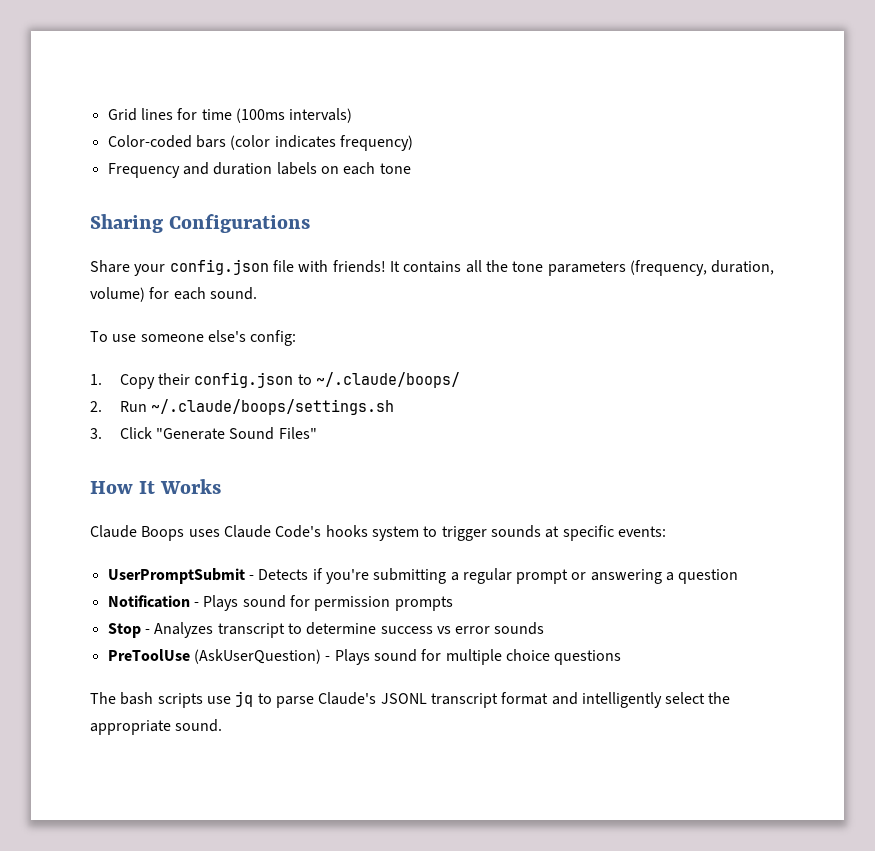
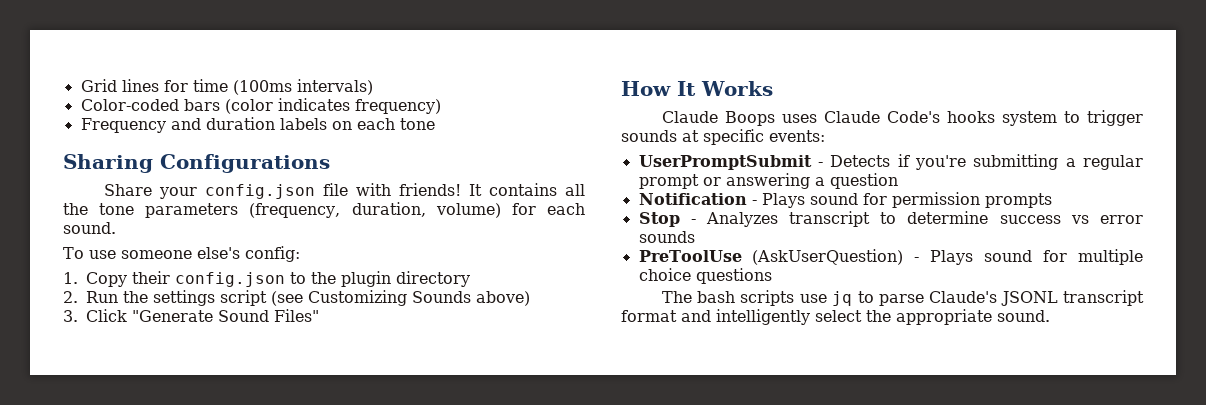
- 1. Copy their config.json to ~/.claude/boops/
+ 1. Copy their config.json to the plugin directory
- 2. Run ~/.claude/boops/settings.sh
+ 2. Run the settings script (see Customizing Sounds above)

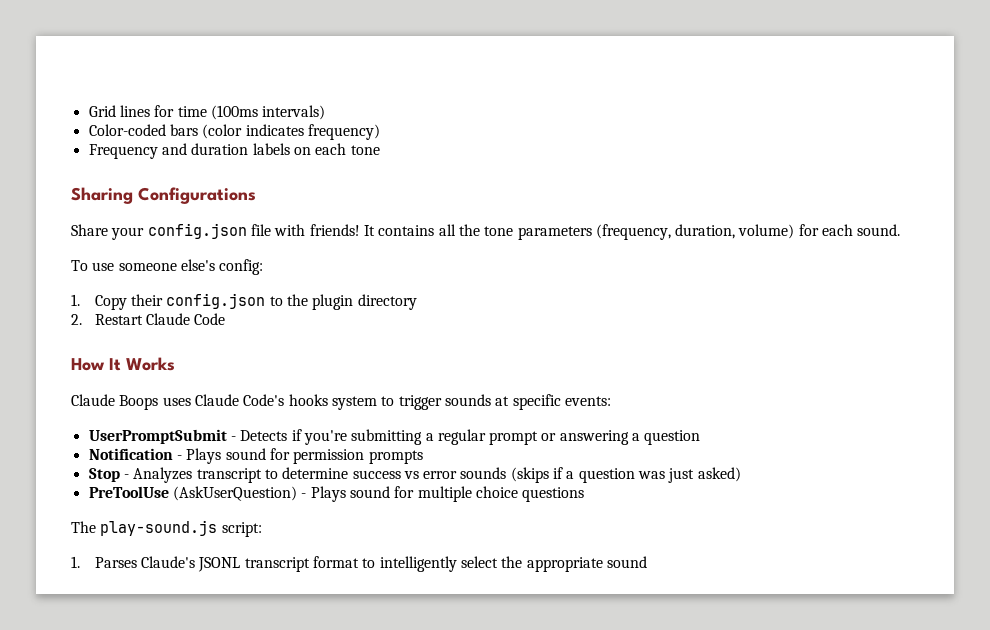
- 2. Run the settings script (see Customizing Sounds above)
- 3. Click "Generate Sound Files"
+ 2. Restart Claude Code
- Stop - Analyzes transcript to determine success vs error sounds
+ Stop - Analyzes transcript to determine success vs error sounds (skips if a question was just asked)
- The bash scripts use jq to parse Claude's JSONL transcript format and intelligently select the appropriate sound.
+ The play-sound.js script:
+ 1. Parses Claude's JSONL transcript format to intelligently select the appropriate sound

